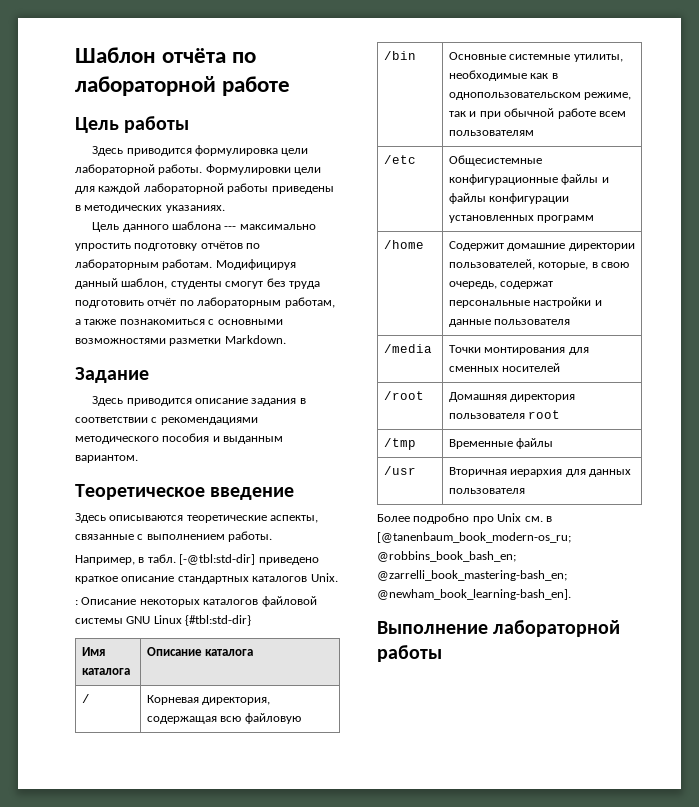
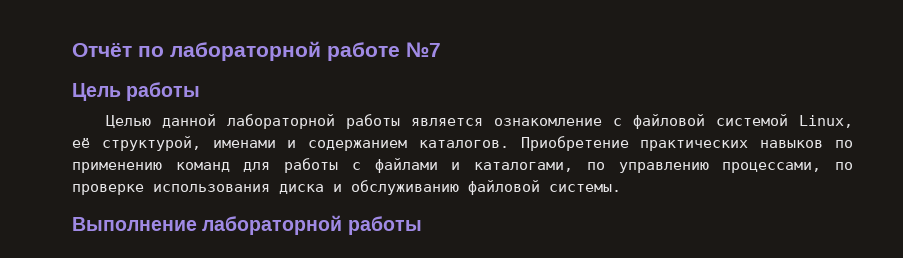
- Шаблон отчёта по лабораторной работе
+ Отчёт по лабораторной работе №7
- Здесь приводится формулировка цели лабораторной работы. Формулировки цели для каждой лабораторной работы приведены в методических указаниях.
- Цель данного шаблона --- максимально упростить подготовку отчётов по лабораторным работам. Модифицируя данный шаблон, студенты смогут без труда подготовить отчёт по лабораторным работам, а также познакомиться с основными возможностями разметки Markdown.
- Задание
- Здесь приводится описание задания в соответствии с рекомендациями методического пособия и выданным вариантом.
- Теоретическое введение
- Здесь описываются теоретические аспекты, связанные с выполнением работы.
- Например, в табл. [-@tbl:std-dir] приведено краткое описание стандартных каталогов Unix.
- : Описание некоторых каталогов файловой системы GNU Linux {#tbl:std-dir}
- Имя каталога | Описание каталога
- / | Корневая директория, содержащая всю файловую
- /bin | Основные системные утилиты, необходимые как в однопользовательском режиме, так и при обычной работе всем пользователям
- /etc | Общесистемные конфигурационные файлы и файлы конфигурации установленных программ
- /home | Содержит домашние директории пользователей, которые, в свою очередь, содержат персональные настройки и данные пользователя
- /media | Точки монтирования для сменных носителей
- /root | Домашняя директория пользователя root
- /tmp | Временные файлы
- /usr | Вторичная иерархия для данных пользователя
- Более подробно про Unix см. в [@tanenbaum_book_modern-os_ru; @robbins_book_bash_en; @zarrelli_book_mastering-bash_en; @newham_book_learning-bash_en].
+ Целью данной лабораторной работы является ознакомление с файловой системой Linux, её структурой, именами и содержанием каталогов. Приобретение практических навыков по применению команд для работы с файлами и каталогами, по управлению процессами, по проверке использования диска и обслуживанию файловой системы.

